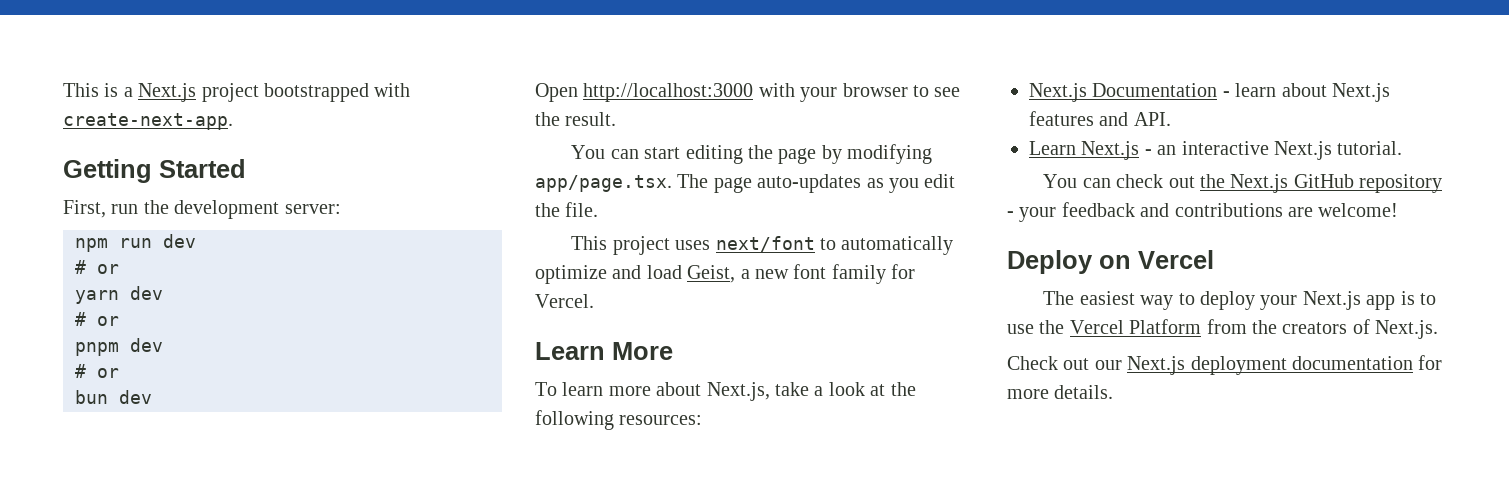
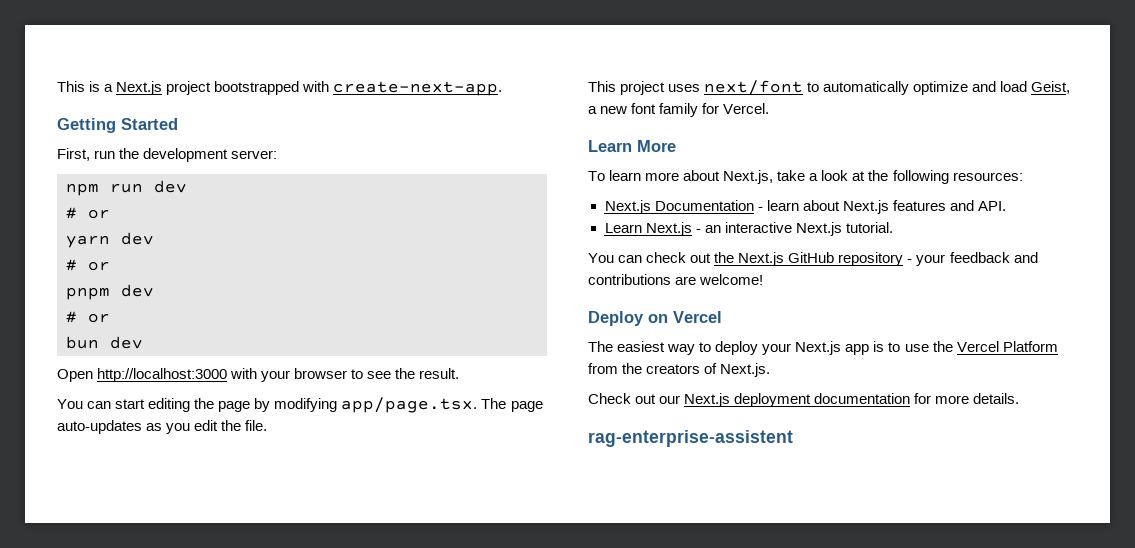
+ rag-enterprise-assistent

